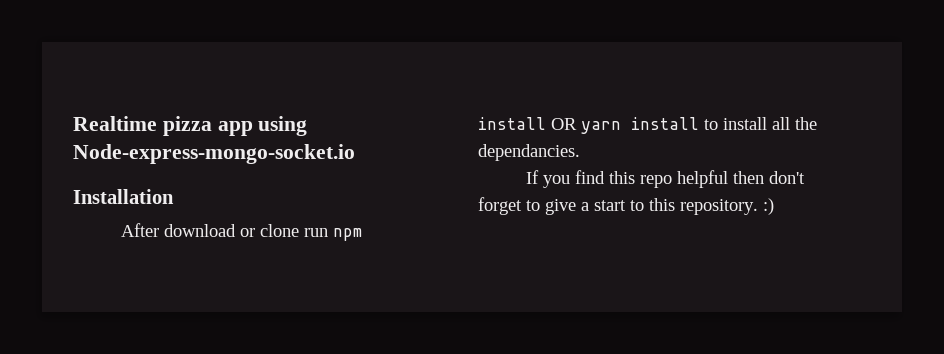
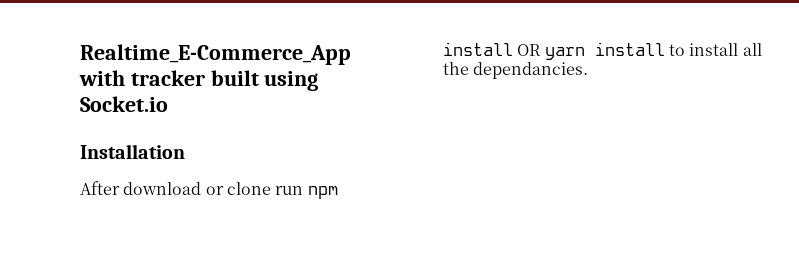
- Realtime pizza app using Node-express-mongo-socket.io
+ Realtime_E-Commerce_App with tracker built using Socket.io
- If you find this repo helpful then don't forget to give a start to this repository. :)

